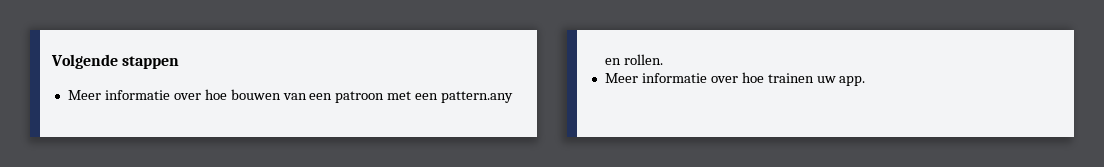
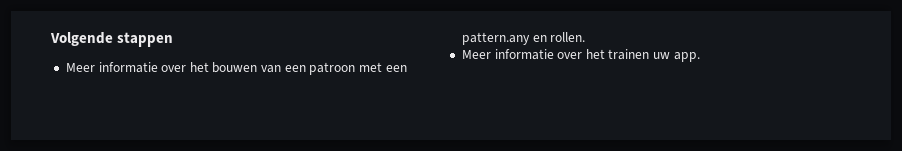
- Meer informatie over hoe bouwen van een patroon met een pattern.any en rollen.
+ Meer informatie over het bouwen van een patroon met een pattern.any en rollen.
- Meer informatie over hoe trainen uw app.
+ Meer informatie over het trainen uw app.

